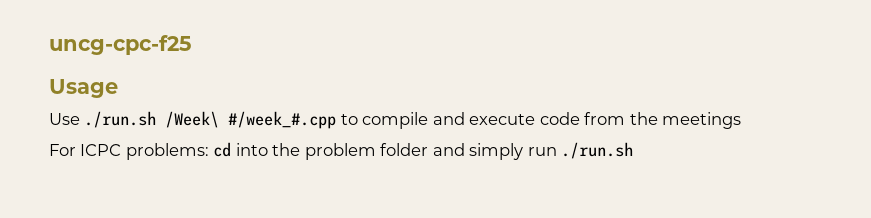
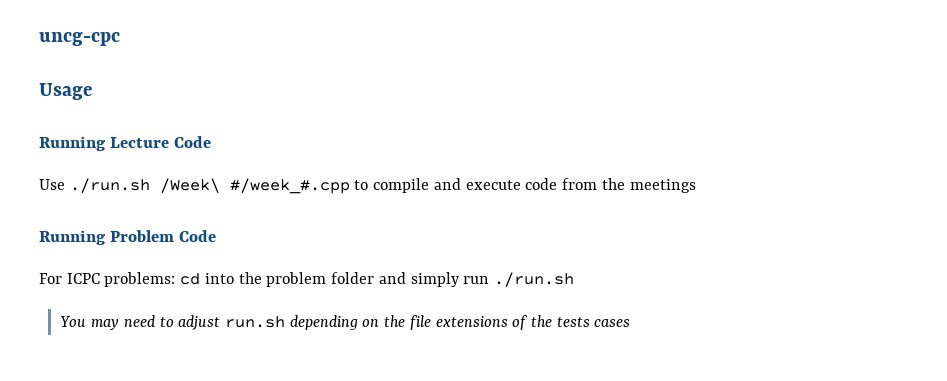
- uncg-cpc-f25
+ uncg-cpc
+ Running Lecture Code
+ Running Problem Code
+ You may need to adjust run.sh depending on the file extensions of the tests cases

